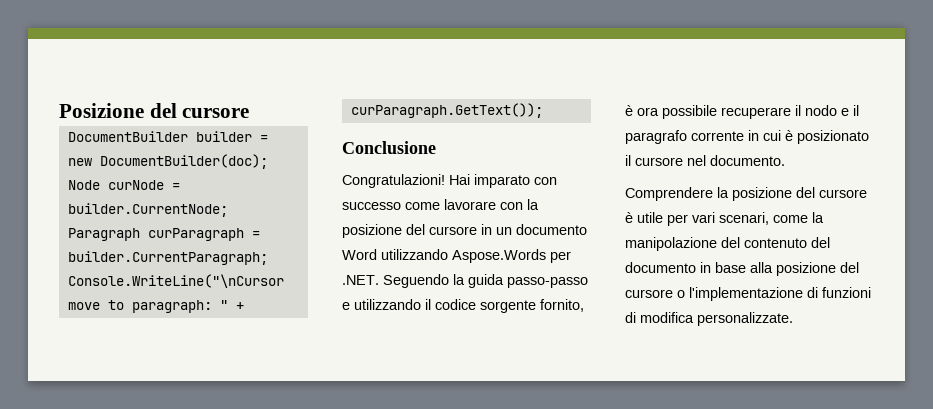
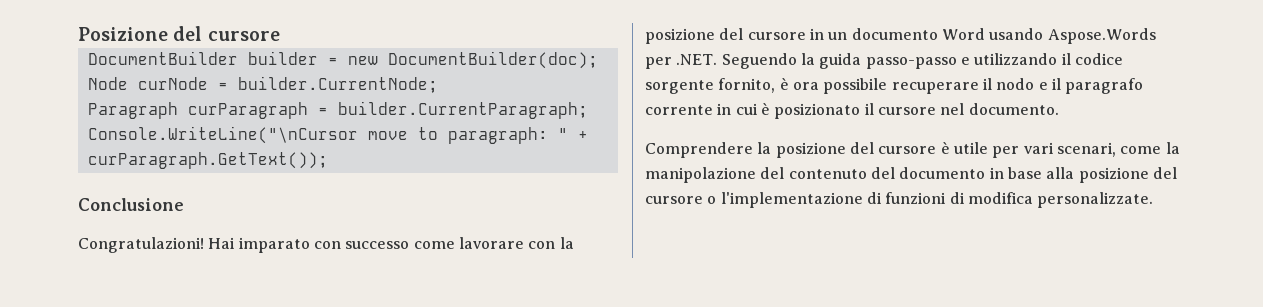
- Hai imparato con successo come lavorare con la posizione del cursore in un documento Word utilizzando Aspose.Words per .NET. Seguendo la guida passo-passo e utilizzando il codice sorgente fornito, è ora possibile recuperare il nodo e il paragrafo corrente in cui è posizionato il cursore nel documento.
+ Hai imparato con successo come lavorare con la posizione del cursore in un documento Word usando Aspose.Words per .NET. Seguendo la guida passo-passo e utilizzando il codice sorgente fornito, è ora possibile recuperare il nodo e il paragrafo corrente in cui è posizionato il cursore nel documento.

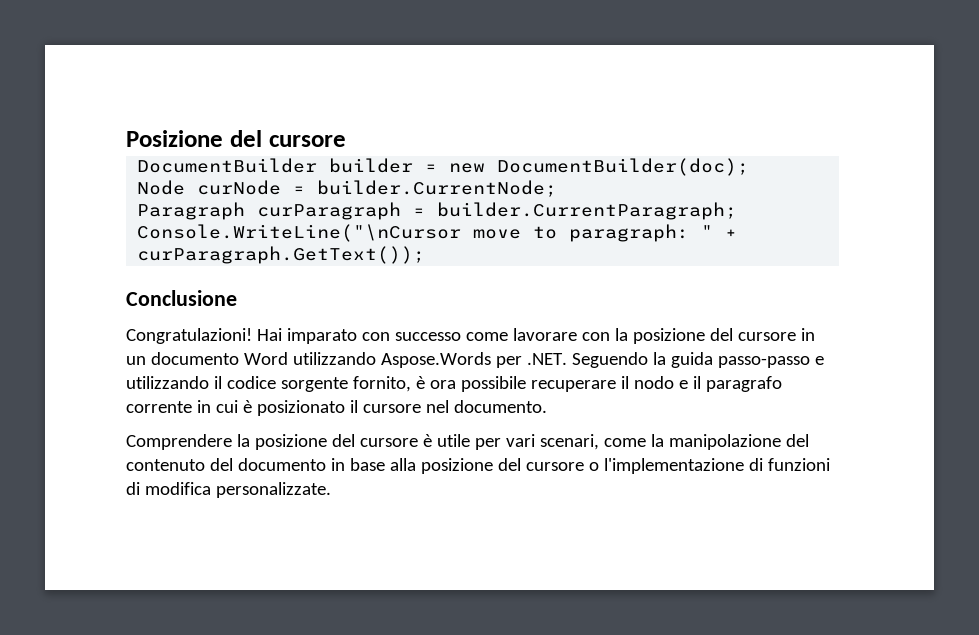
- Hai imparato con successo come lavorare con la posizione del cursore in un documento Word usando Aspose.Words per .NET. Seguendo la guida passo-passo e utilizzando il codice sorgente fornito, è ora possibile recuperare il nodo e il paragrafo corrente in cui è posizionato il cursore nel documento.
+ Hai imparato con successo come lavorare con la posizione del cursore in un documento Word utilizzando Aspose.Words per .NET. Seguendo la guida passo-passo e utilizzando il codice sorgente fornito, è ora possibile recuperare il nodo e il paragrafo corrente in cui è posizionato il cursore nel documento.

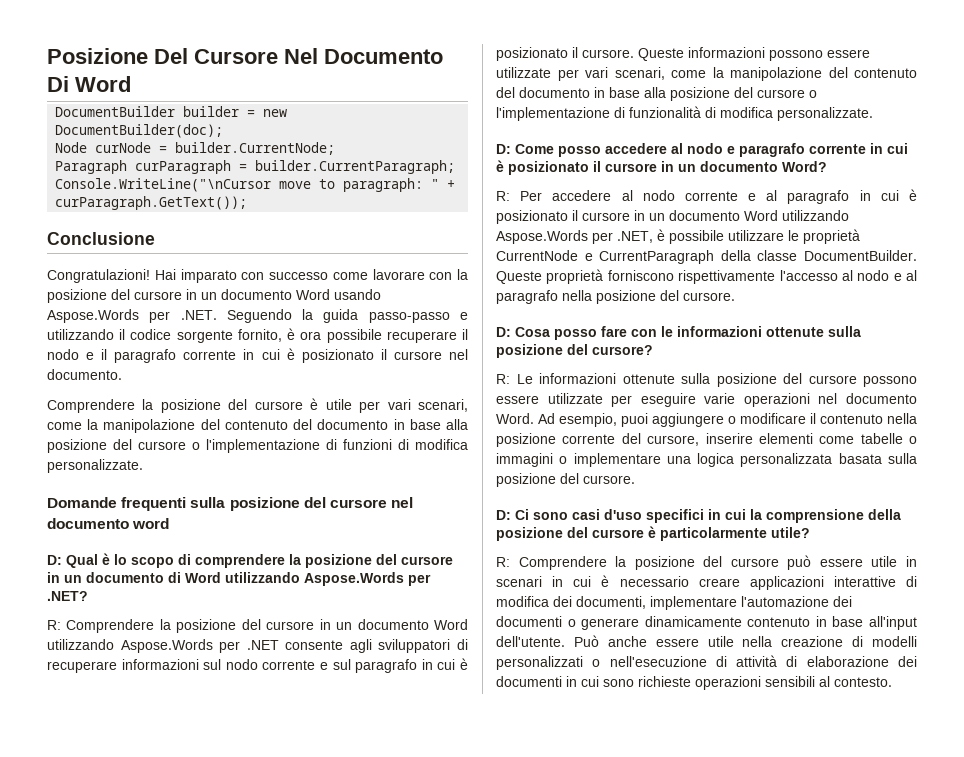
- Posizione del cursore
+ Posizione Del Cursore Nel Documento Di Word
- Hai imparato con successo come lavorare con la posizione del cursore in un documento Word utilizzando Aspose.Words per .NET. Seguendo la guida passo-passo e utilizzando il codice sorgente fornito, è ora possibile recuperare il nodo e il paragrafo corrente in cui è posizionato il cursore nel documento.
+ Hai imparato con successo come lavorare con la posizione del cursore in un documento Word usando Aspose.Words per .NET. Seguendo la guida passo-passo e utilizzando il codice sorgente fornito, è ora possibile recuperare il nodo e il paragrafo corrente in cui è posizionato il cursore nel documento.
+ Domande frequenti sulla posizione del cursore nel documento word
+ D: Qual è lo scopo di comprendere la posizione del cursore in un documento di Word utilizzando Aspose.Words per .NET?
+ R: Comprendere la posizione del cursore in un documento Word utilizzando Aspose.Words per .NET consente agli sviluppatori di recuperare informazioni sul nodo corrente e sul paragrafo in cui è posizionato il cursore. Queste informazioni possono essere utilizzate per vari scenari, come la manipolazione del contenuto del documento in base alla posizione del cursore o l'implementazione di funzionalità di modifica personalizzate.
+ D: Come posso accedere al nodo e paragrafo corrente in cui è posizionato il cursore in un documento Word?
+ R: Per accedere al nodo corrente e al paragrafo in cui è posizionato il cursore in un documento Word utilizzando Aspose.Words per .NET, è possibile utilizzare le proprietà CurrentNode e CurrentParagraph della classe DocumentBuilder. Queste proprietà forniscono rispettivamente l'accesso al nodo e al paragrafo nella posizione del cursore.
+ D: Cosa posso fare con le informazioni ottenute sulla posizione del cursore?
+ R: Le informazioni ottenute sulla posizione del cursore possono essere utilizzate per eseguire varie operazioni nel documento Word. Ad esempio, puoi aggiungere o modificare il contenuto nella posizione corrente del cursore, inserire elementi come tabelle o immagini o implementare una logica personalizzata basata sulla posizione del cursore.
+ D: Ci sono casi d'uso specifici in cui la comprensione della posizione del cursore è particolarmente utile?
+ R: Comprendere la posizione del cursore può essere utile in scenari in cui è necessario creare applicazioni interattive di modifica dei documenti, implementare l'automazione dei documenti o generare dinamicamente contenuto in base all'input dell'utente. Può anche essere utile nella creazione di modelli personalizzati o nell'esecuzione di attività di elaborazione dei documenti in cui sono richieste operazioni sensibili al contesto.

